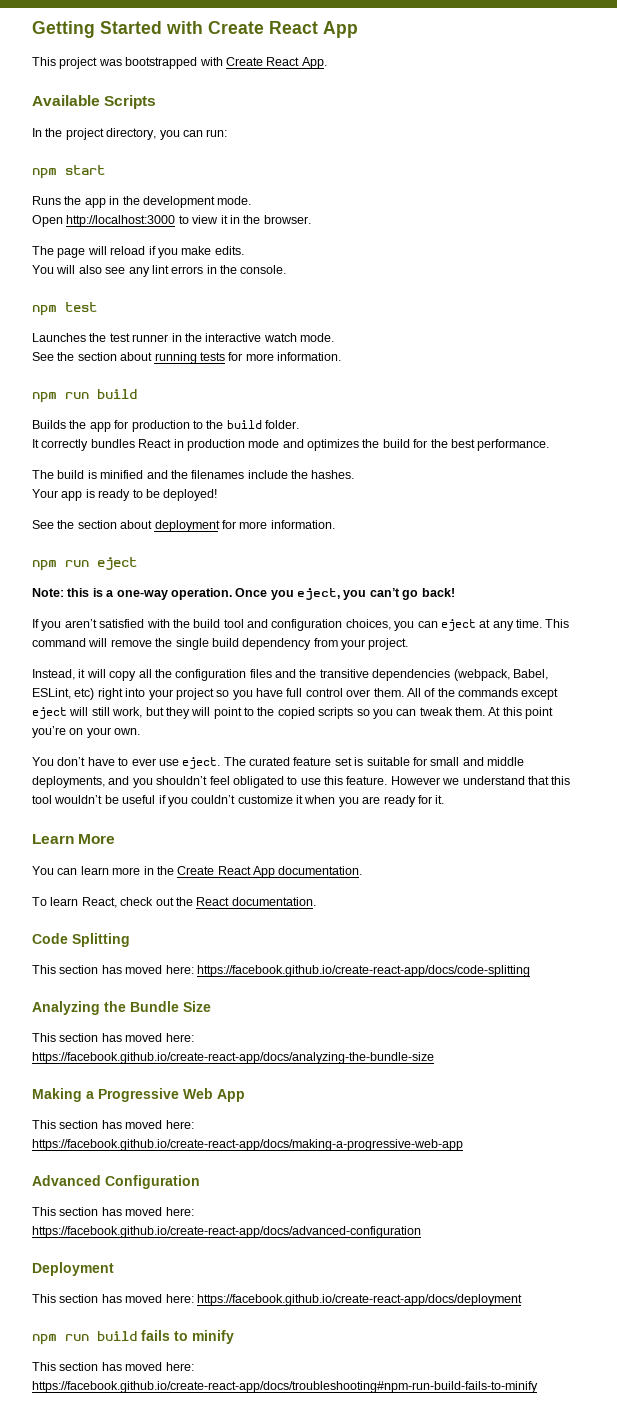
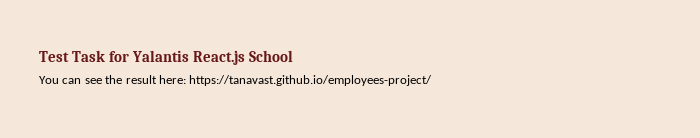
- Getting Started with Create React App
- This project was bootstrapped with Create React App.
- Available Scripts
- In the project directory, you can run:
- npm start
- Runs the app in the development mode.
- Open http://localhost:3000 to view it in the browser.
- The page will reload if you make edits.
- You will also see any lint errors in the console.
- npm test
- Launches the test runner in the interactive watch mode.
- See the section about running tests for more information.
- npm run build
- Builds the app for production to the build folder.
- It correctly bundles React in production mode and optimizes the build for the best performance.
- The build is minified and the filenames include the hashes.
- Your app is ready to be deployed!
- See the section about deployment for more information.
- npm run eject
- Note: this is a one-way operation. Once you eject, you can’t go back!
- If you aren’t satisfied with the build tool and configuration choices, you can eject at any time. This command will remove the single build dependency from your project.
- Instead, it will copy all the configuration files and the transitive dependencies (webpack, Babel, ESLint, etc) right into your project so you have full control over them. All of the commands except eject will still work, but they will point to the copied scripts so you can tweak them. At this point you’re on your own.
- You don’t have to ever use eject. The curated feature set is suitable for small and middle deployments, and you shouldn’t feel obligated to use this feature. However we understand that this tool wouldn’t be useful if you couldn’t customize it when you are ready for it.
- Learn More
- You can learn more in the Create React App documentation.
- To learn React, check out the React documentation.
- Code Splitting
- This section has moved here: https://facebook.github.io/create-react-app/docs/code-splitting
- Analyzing the Bundle Size
- This section has moved here: https://facebook.github.io/create-react-app/docs/analyzing-the-bundle-size
- Making a Progressive Web App
- This section has moved here: https://facebook.github.io/create-react-app/docs/making-a-progressive-web-app
- Advanced Configuration
- This section has moved here: https://facebook.github.io/create-react-app/docs/advanced-configuration
- Deployment
- This section has moved here: https://facebook.github.io/create-react-app/docs/deployment
- npm run build fails to minify
- This section has moved here: https://facebook.github.io/create-react-app/docs/troubleshooting#npm-run-build-fails-to-minify
+ Test Task for Yalantis React.js School
+ You can see the result here: https://tanavast.github.io/employees-project/

